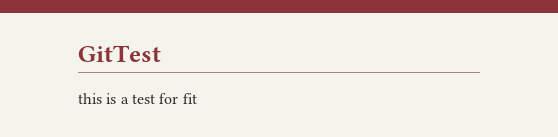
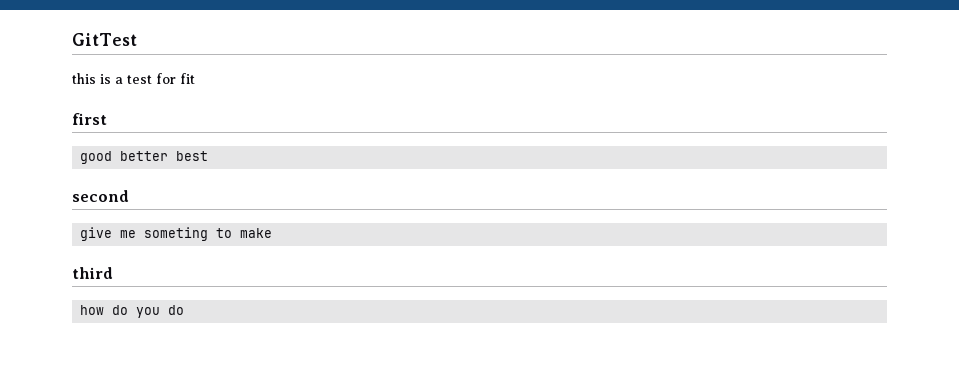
+ first
+ good better best
+ second
+ give me someting to make
+ third
+ how do you do

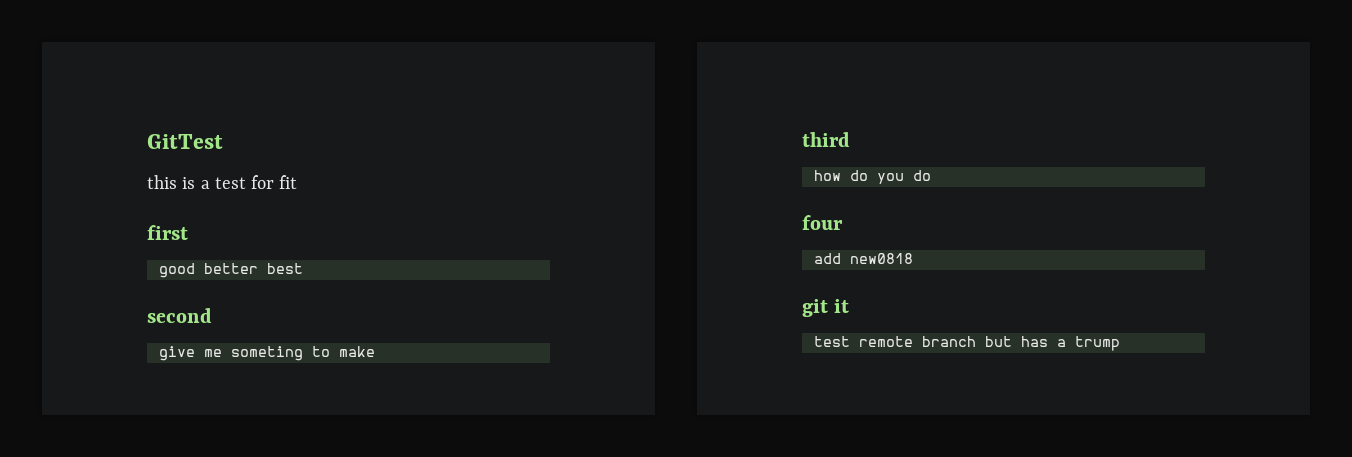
+ four
+ add new0818
+ git it
+ test remote branch but has a trump

